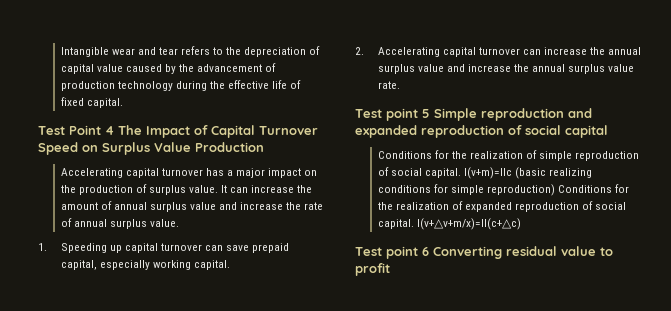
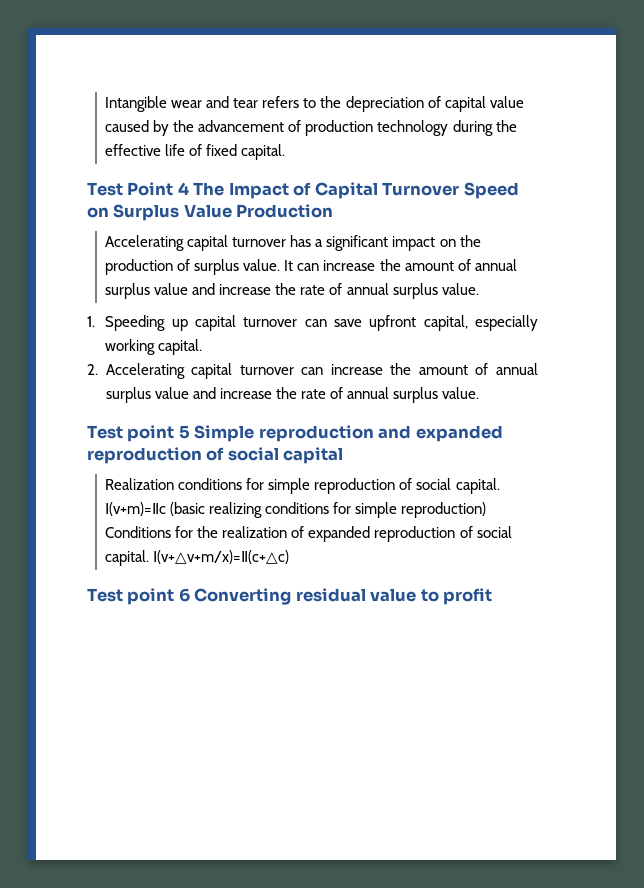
- Accelerating capital turnover has a major impact on the production of surplus value.
+ Accelerating capital turnover has a significant impact on the production of surplus value.
- 1. Speeding up capital turnover can save prepaid capital, especially working capital.
+ 1. Speeding up capital turnover can save upfront capital, especially working capital.
- 2. Accelerating capital turnover can increase the annual surplus value and increase the annual surplus value rate.
+ 2. Accelerating capital turnover can increase the amount of annual surplus value and increase the rate of annual surplus value.
- Conditions for the realization of simple reproduction of social capital.
+ Realization conditions for simple reproduction of social capital.

